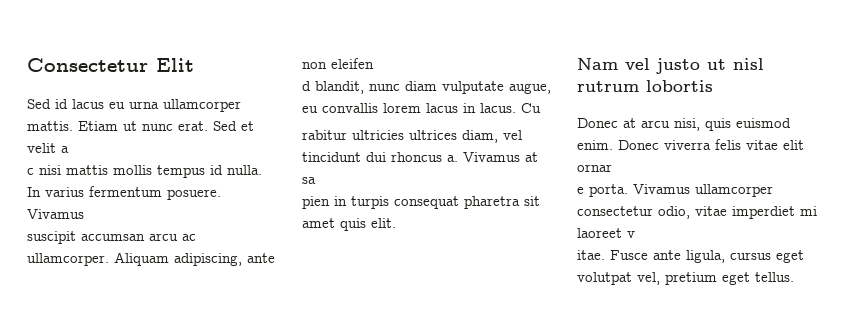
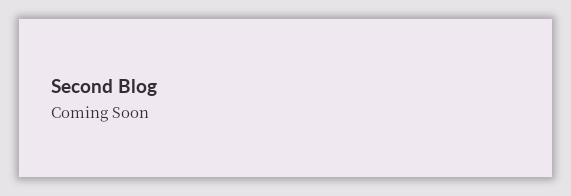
- Consectetur Elit
- Sed id lacus eu urna ullamcorper mattis. Etiam ut nunc erat. Sed et velit a
- c nisi mattis mollis tempus id nulla. In varius fermentum posuere. Vivamus
- suscipit accumsan arcu ac ullamcorper. Aliquam adipiscing, ante non eleifen
- d blandit, nunc diam vulputate augue, eu convallis lorem lacus in lacus. Cu
- rabitur ultricies ultrices diam, vel tincidunt dui rhoncus a. Vivamus at sa
- pien in turpis consequat pharetra sit amet quis elit.
- Nam vel justo ut nisl rutrum lobortis
- Donec at arcu nisi, quis euismod enim. Donec viverra felis vitae elit ornar
- e porta. Vivamus ullamcorper consectetur odio, vitae imperdiet mi laoreet v
- itae. Fusce ante ligula, cursus eget volutpat vel, pretium eget tellus.
+ Second Blog
+ Coming Soon

